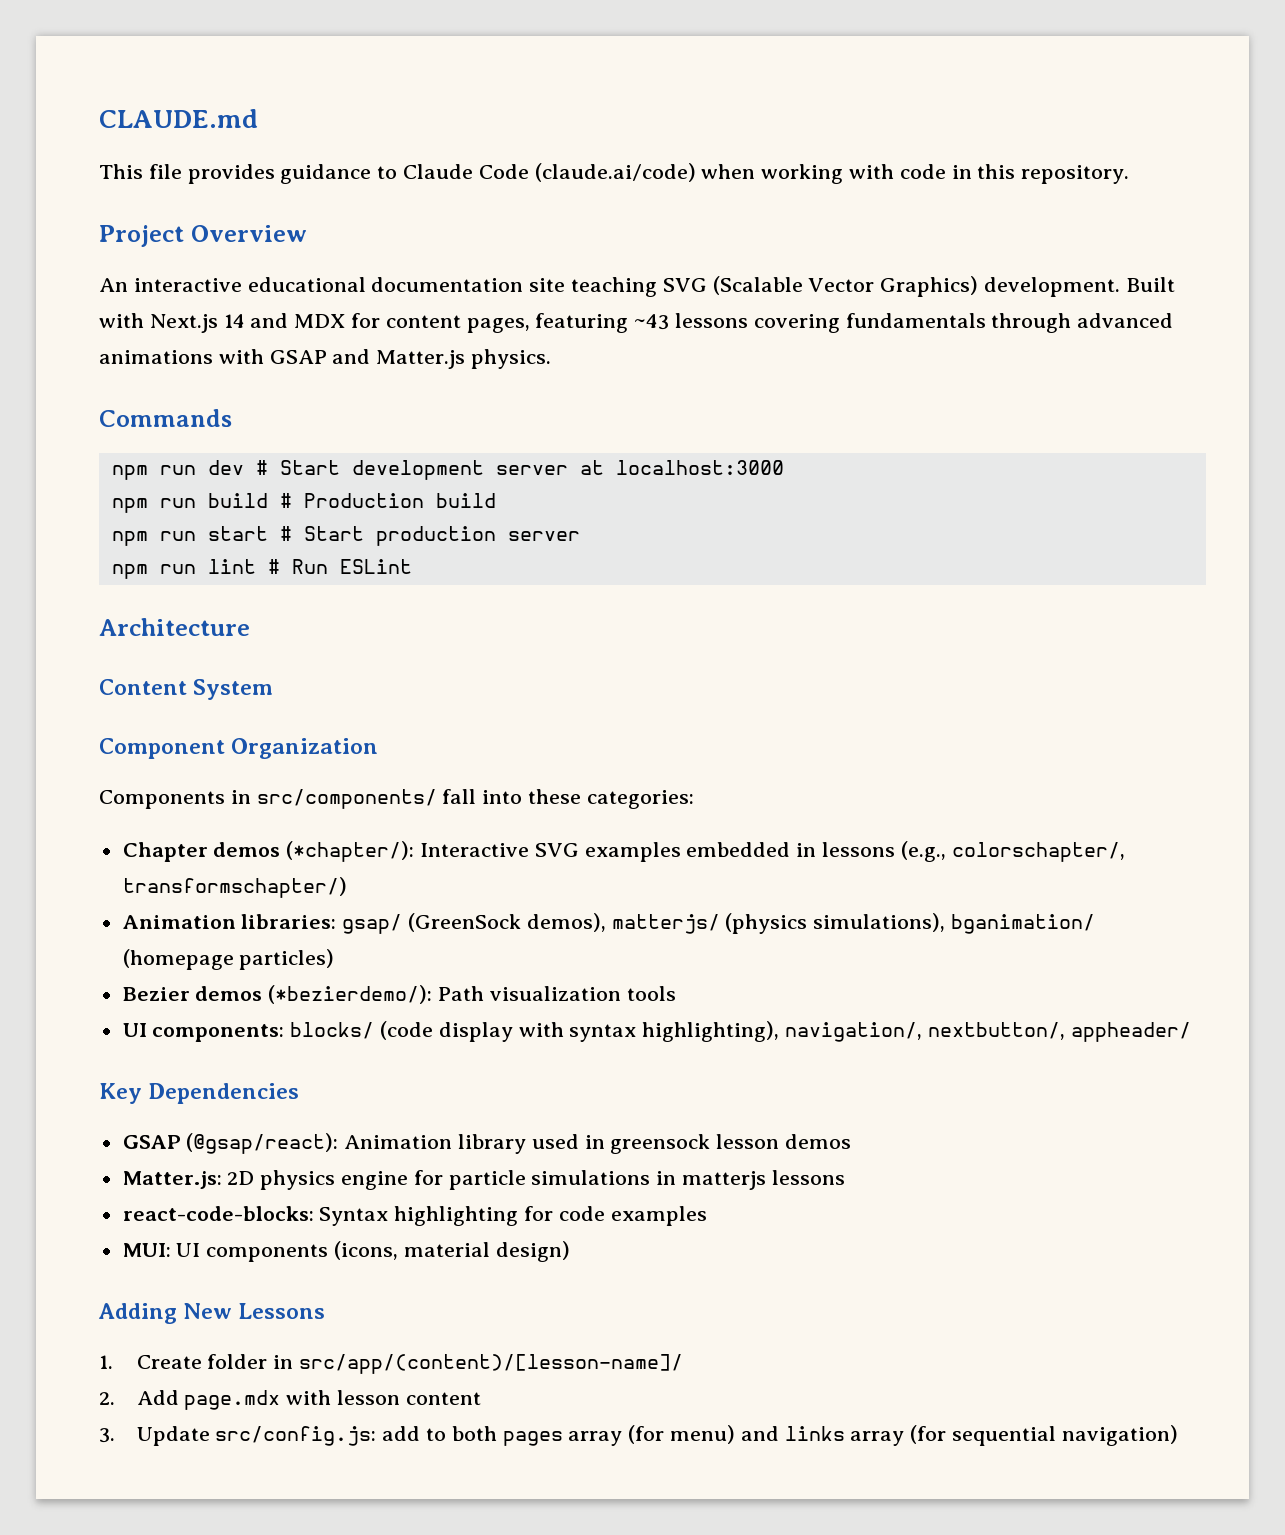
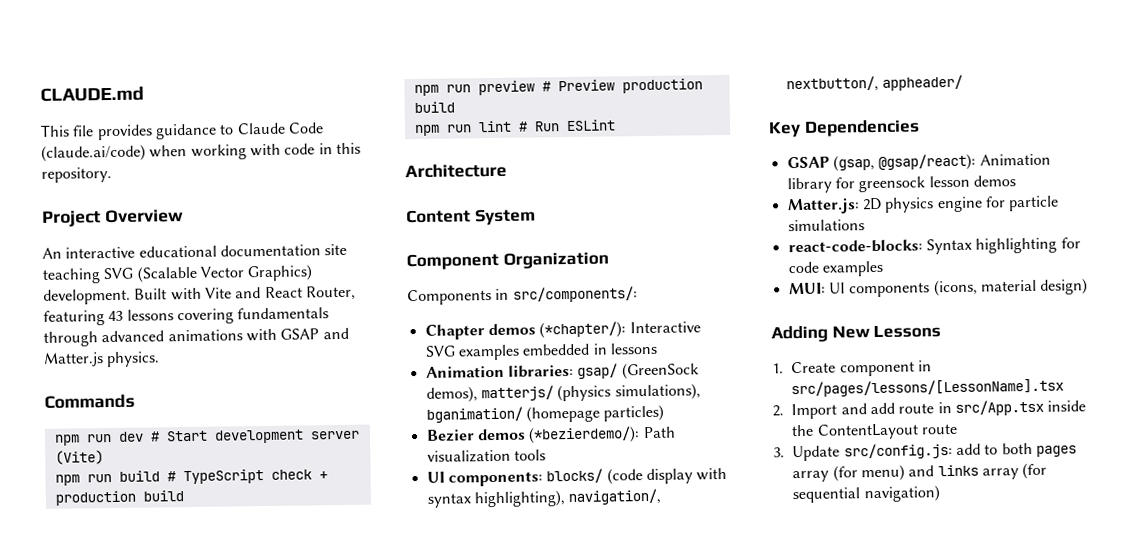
- Built with Next.js 14 and MDX for content pages, featuring ~43 lessons covering fundamentals through advanced animations with GSAP and Matter.js physics.
+ Built with Vite and React Router, featuring 43 lessons covering fundamentals through advanced animations with GSAP and Matter.js physics.
- npm run dev # Start development server at localhost:3000
+ npm run dev # Start development server (Vite)
- npm run build # Production build
- npm run start # Start production server
+ npm run build # TypeScript check + production build
+ npm run preview # Preview production build
- Components in src/components/ fall into these categories:
+ Components in src/components/:
- Chapter demos (*chapter/): Interactive SVG examples embedded in lessons (e.g., colorschapter/, transformschapter/)
+ Chapter demos (*chapter/): Interactive SVG examples embedded in lessons
- GSAP (@gsap/react): Animation library used in greensock lesson demos
+ GSAP (gsap, @gsap/react): Animation library for greensock lesson demos
- Matter.js: 2D physics engine for particle simulations in matterjs lessons
+ Matter.js: 2D physics engine for particle simulations
- 1. Create folder in src/app/(content)/[lesson-name]/
- 2. Add page.mdx with lesson content
+ 1. Create component in src/pages/lessons/[LessonName].tsx
+ 2. Import and add route in src/App.tsx inside the ContentLayout route

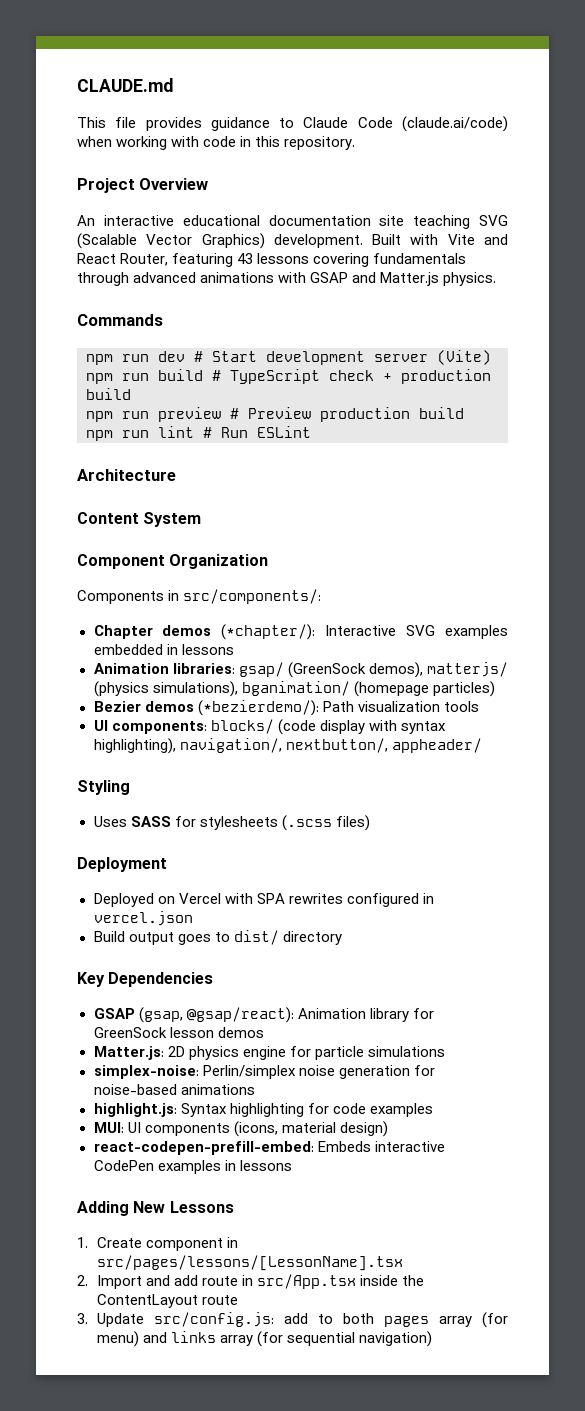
+ Styling
+ Uses SASS for stylesheets (.scss files)
+ Deployment
+ Deployed on Vercel with SPA rewrites configured in vercel.json
+ Build output goes to dist/ directory
- GSAP (gsap, @gsap/react): Animation library for greensock lesson demos
+ GSAP (gsap, @gsap/react): Animation library for GreenSock lesson demos
- react-code-blocks: Syntax highlighting for code examples
+ simplex-noise: Perlin/simplex noise generation for noise-based animations
+ highlight.js: Syntax highlighting for code examples
+ react-codepen-prefill-embed: Embeds interactive CodePen examples in lessons

